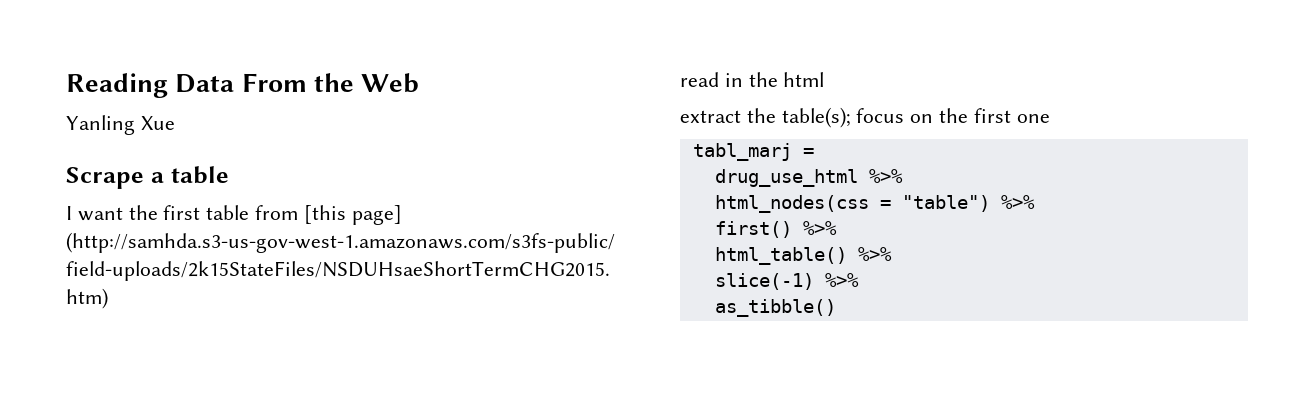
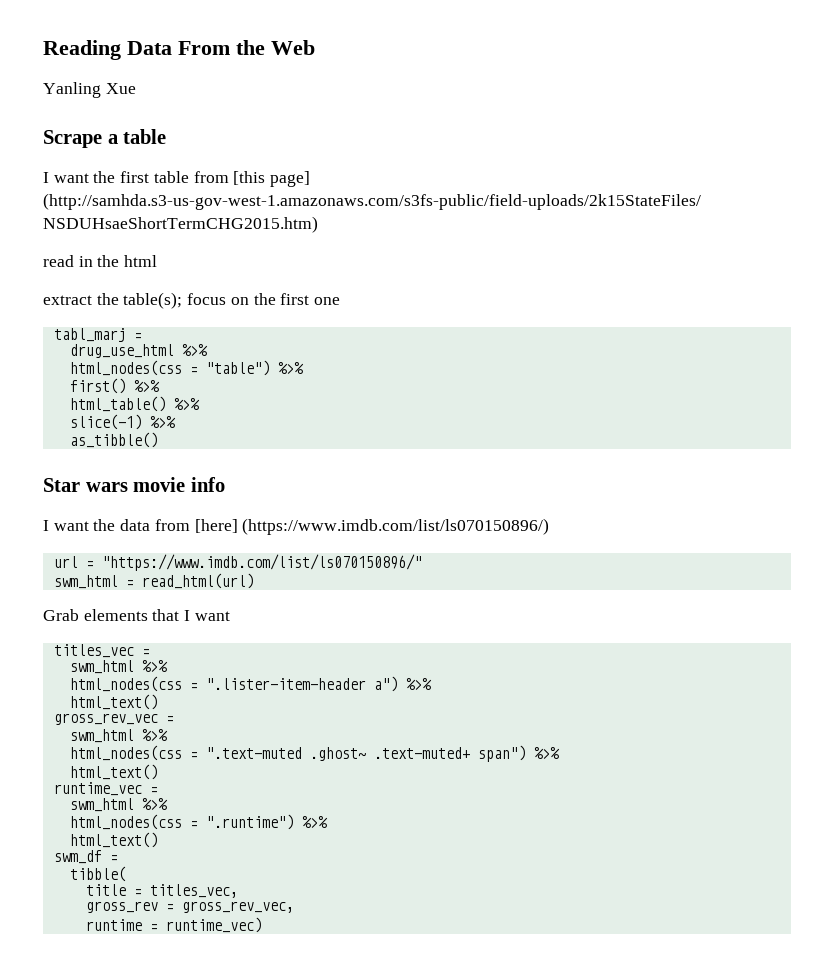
+ Star wars movie info
+ I want the data from [here] (https://www.imdb.com/list/ls070150896/)
+ url = "https://www.imdb.com/list/ls070150896/"
+ swm_html = read_html(url)
+ Grab elements that I want
+ titles_vec =
+ swm_html %>%
+ html_nodes(css = ".lister-item-header a") %>%
+ html_text()
+ gross_rev_vec =
+ swm_html %>%
+ html_nodes(css = ".text-muted .ghost~ .text-muted+ span") %>%
+ html_text()
+ runtime_vec =
+ swm_html %>%
+ html_nodes(css = ".runtime") %>%
+ html_text()
+ swm_df =
+ tibble(
+ title = titles_vec,
+ gross_rev = gross_rev_vec,
+ runtime = runtime_vec)

